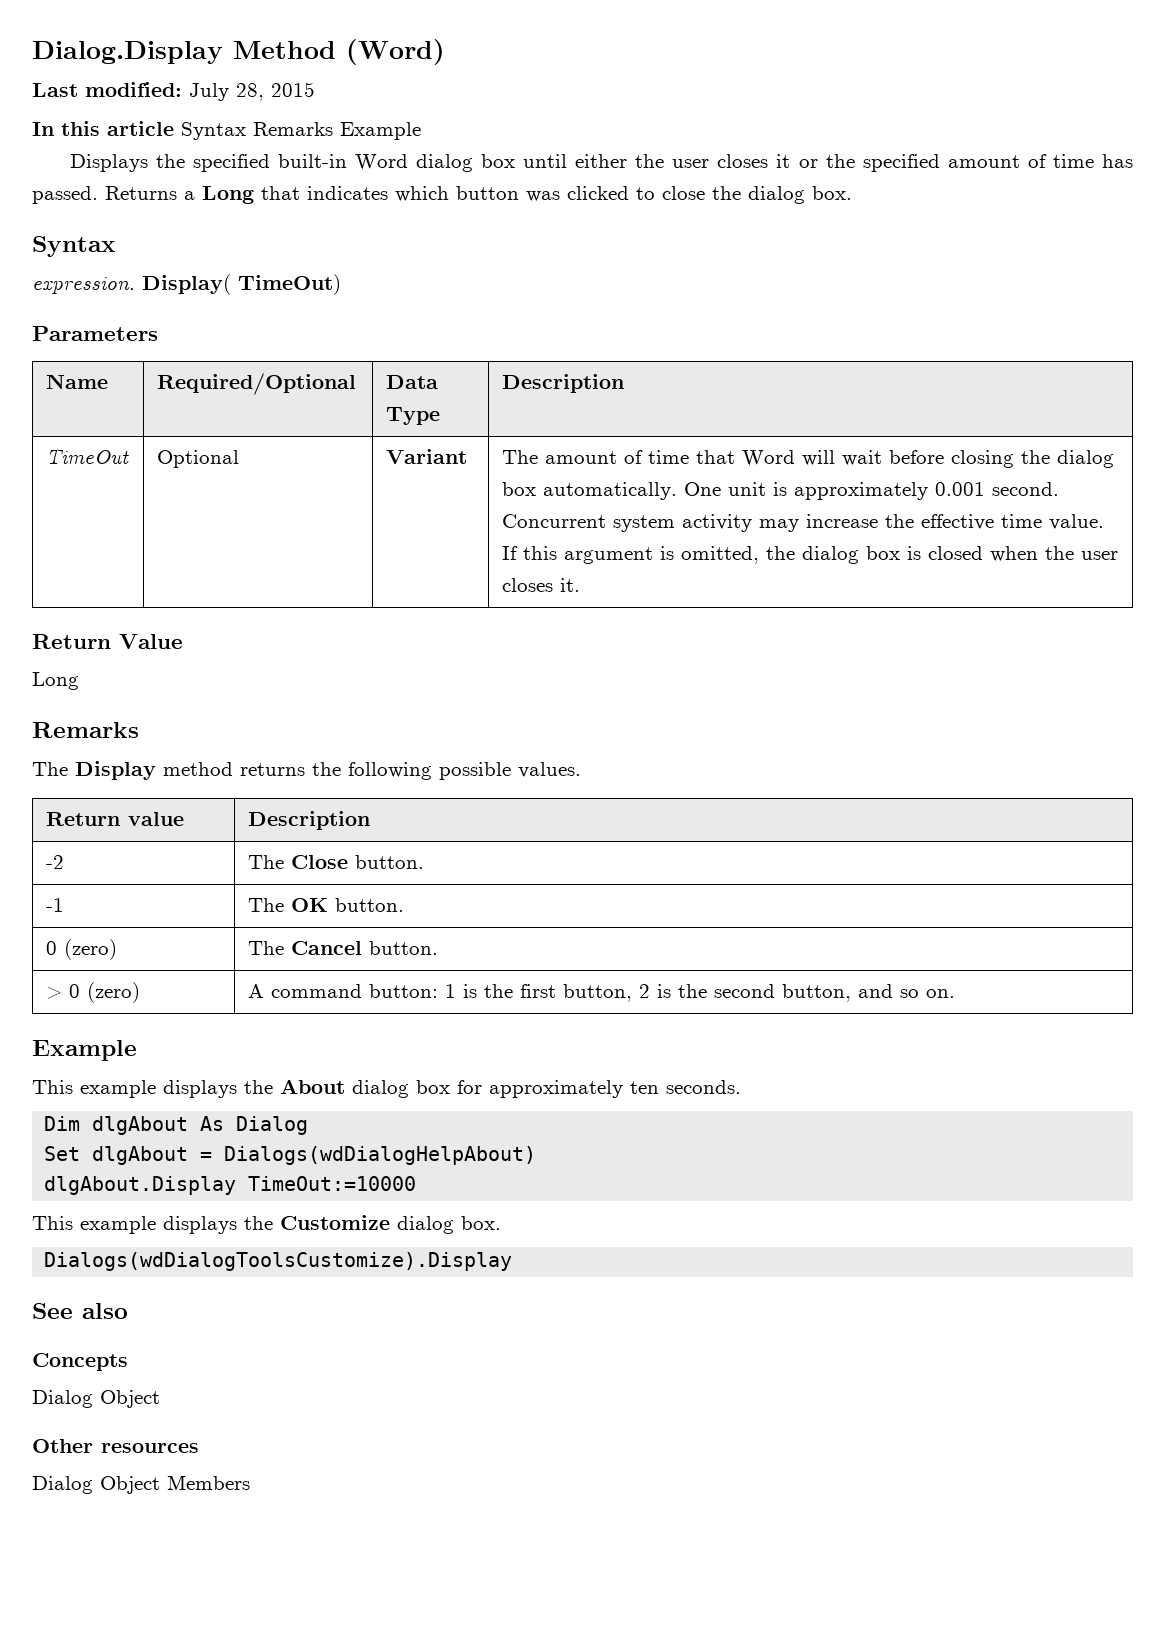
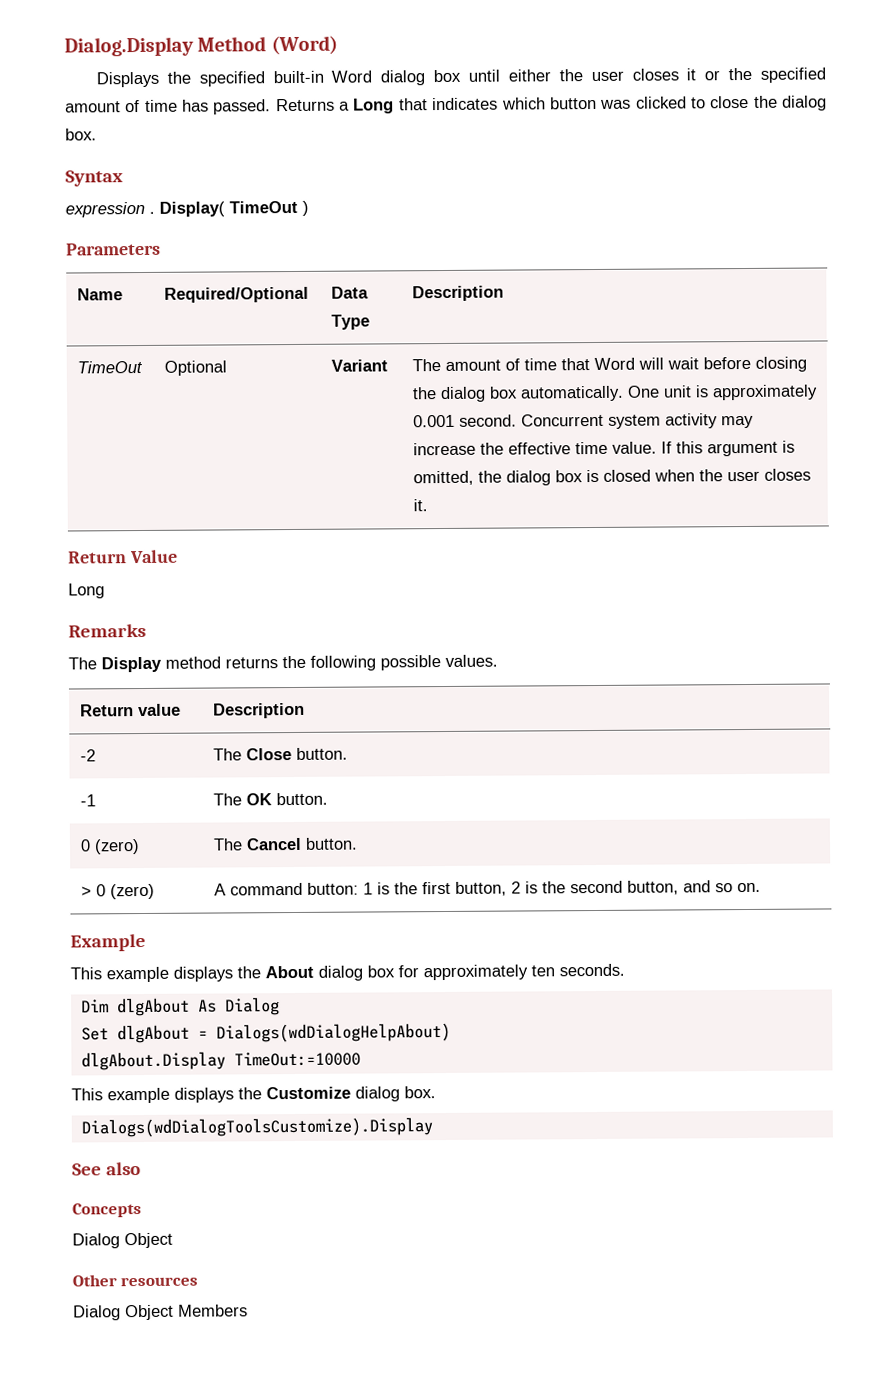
- Last modified: July 28, 2015
- In this article Syntax Remarks Example
- expression. Display( TimeOut)
+ expression . Display( TimeOut )

